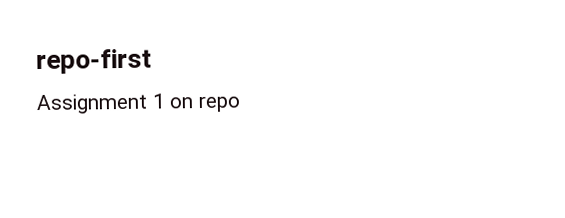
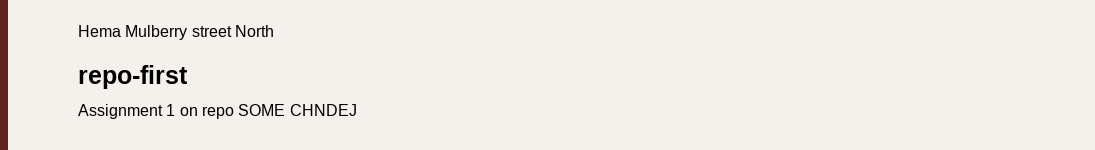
+ Hema Mulberry street North
- Assignment 1 on repo
+ Assignment 1 on repo SOME CHNDEJ

